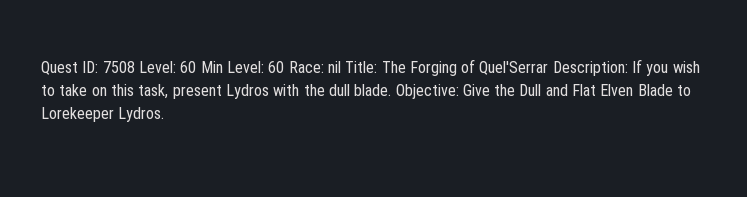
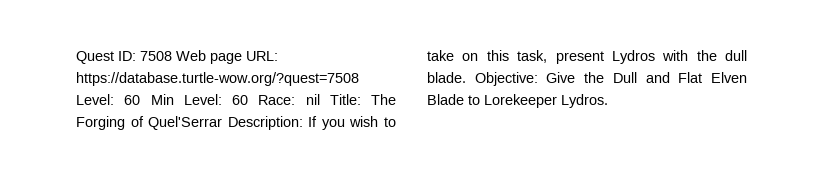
- Quest ID: 7508 Level: 60 Min Level: 60 Race: nil Title: The Forging of Quel'Serrar Description: If you wish to take on this task, present Lydros with the dull blade.
+ Quest ID: 7508 Web page URL: https://database.turtle-wow.org/?quest=7508 Level: 60 Min Level: 60 Race: nil Title: The Forging of Quel'Serrar Description: If you wish to take on this task, present Lydros with the dull blade.

